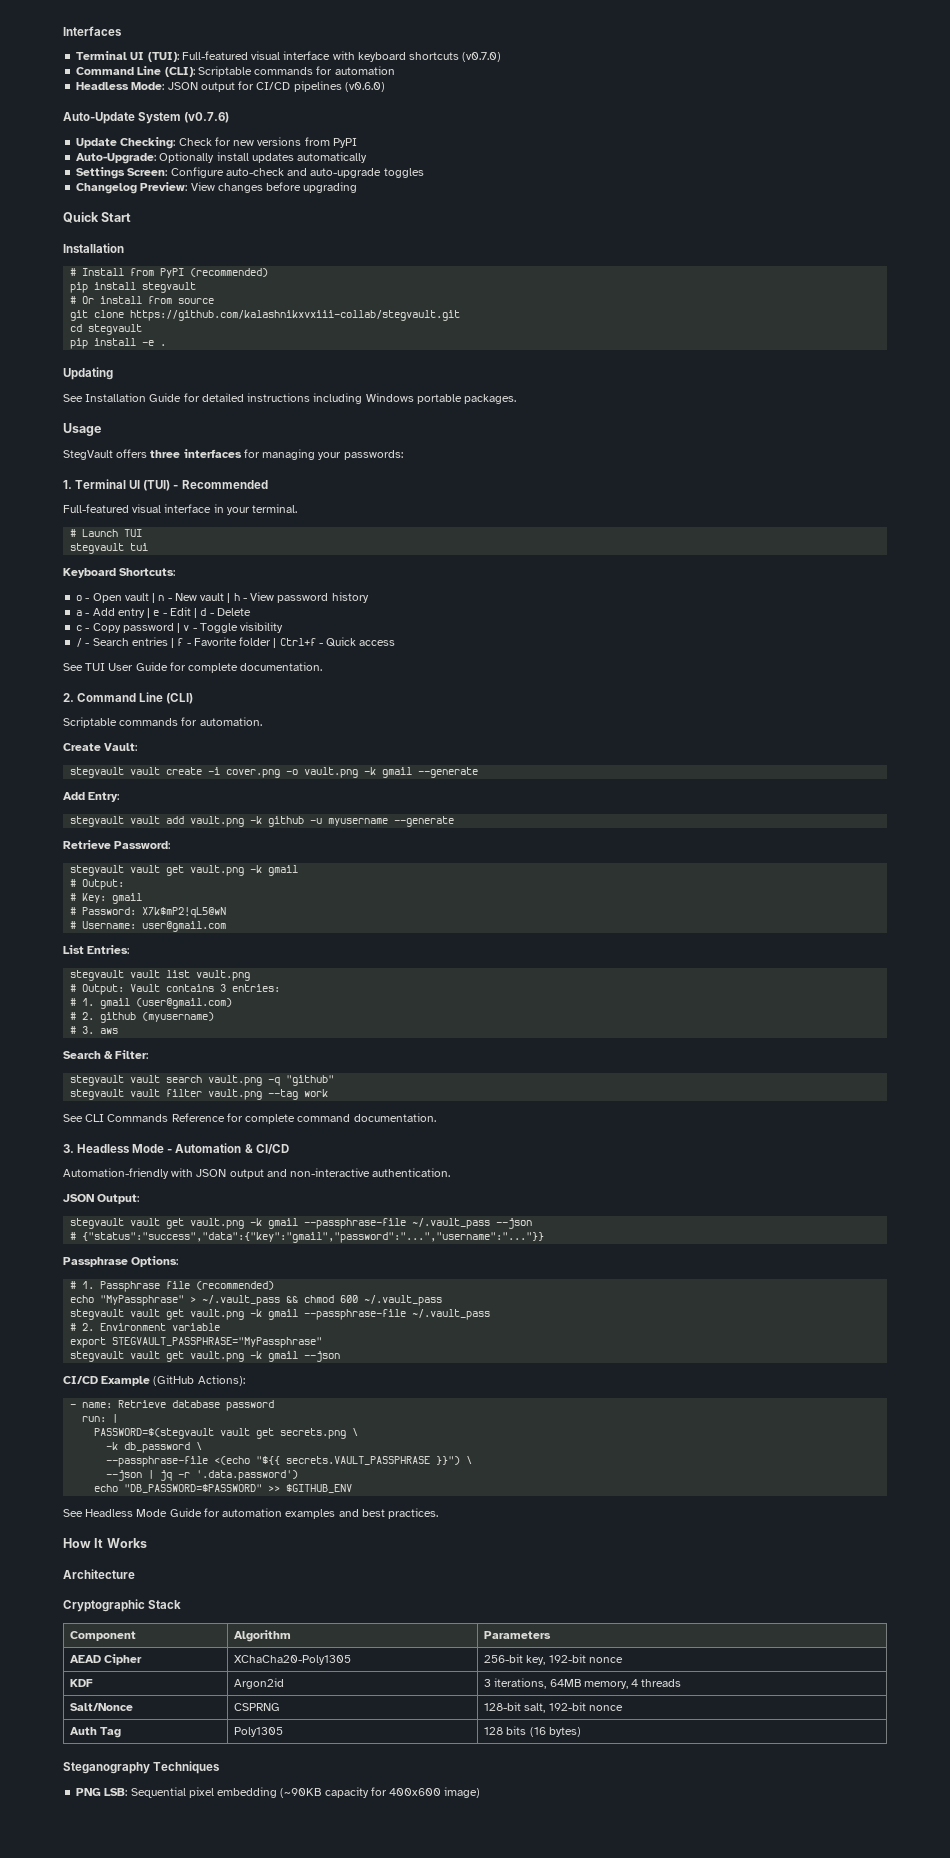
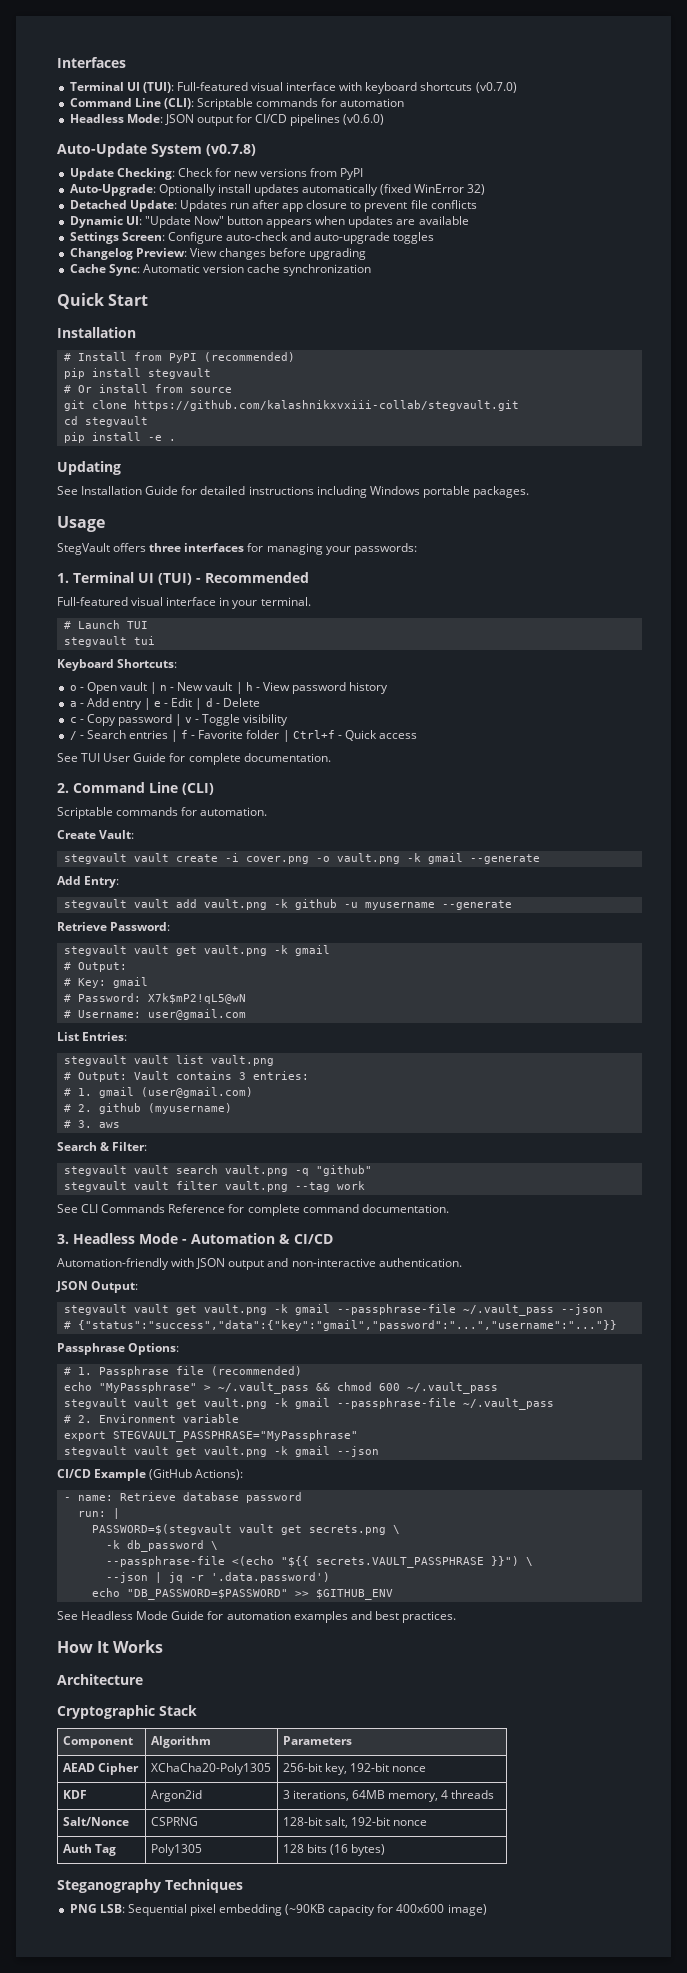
- Auto-Update System (v0.7.6)
+ Auto-Update System (v0.7.8)
- Auto-Upgrade: Optionally install updates automatically
+ Auto-Upgrade: Optionally install updates automatically (fixed WinError 32)
+ Detached Update: Updates run after app closure to prevent file conflicts
+ Dynamic UI: "Update Now" button appears when updates are available
+ Cache Sync: Automatic version cache synchronization

